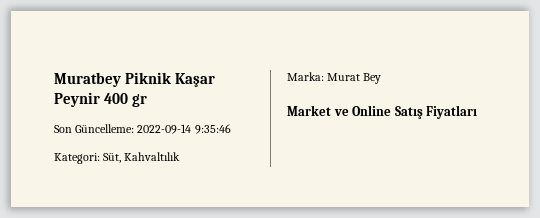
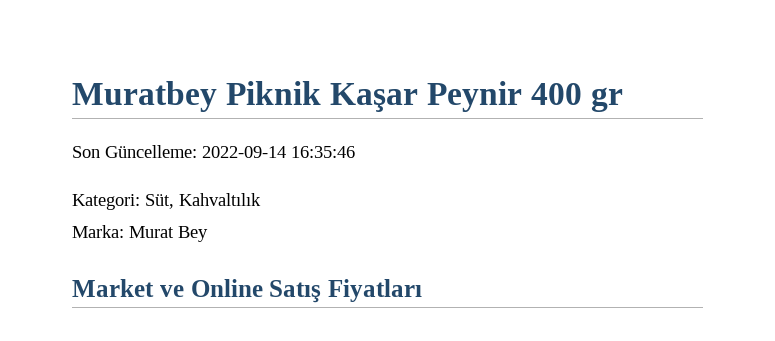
- Son Güncelleme: 2022-09-14 9:35:46
+ Son Güncelleme: 2022-09-14 16:35:46

